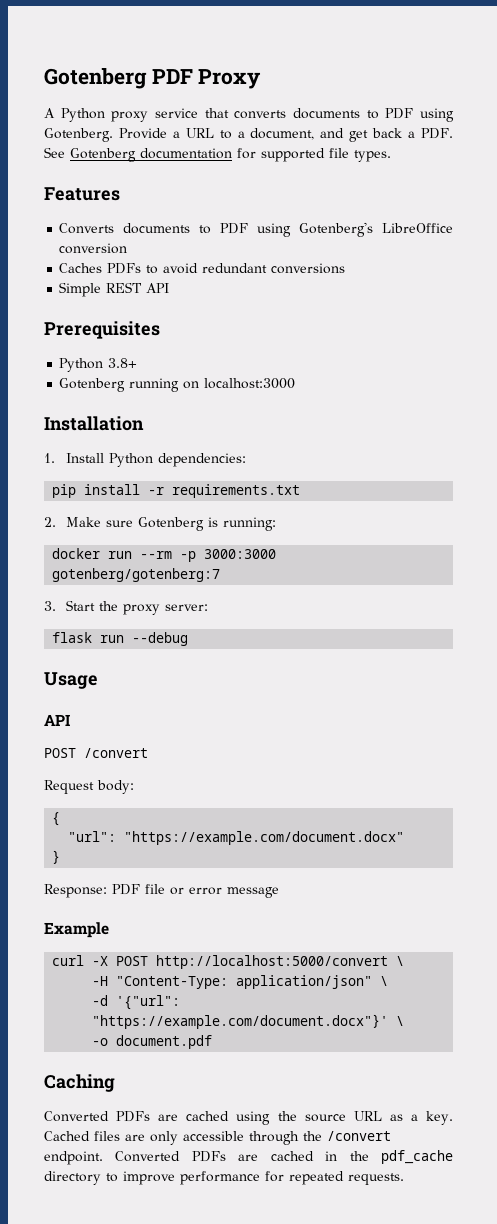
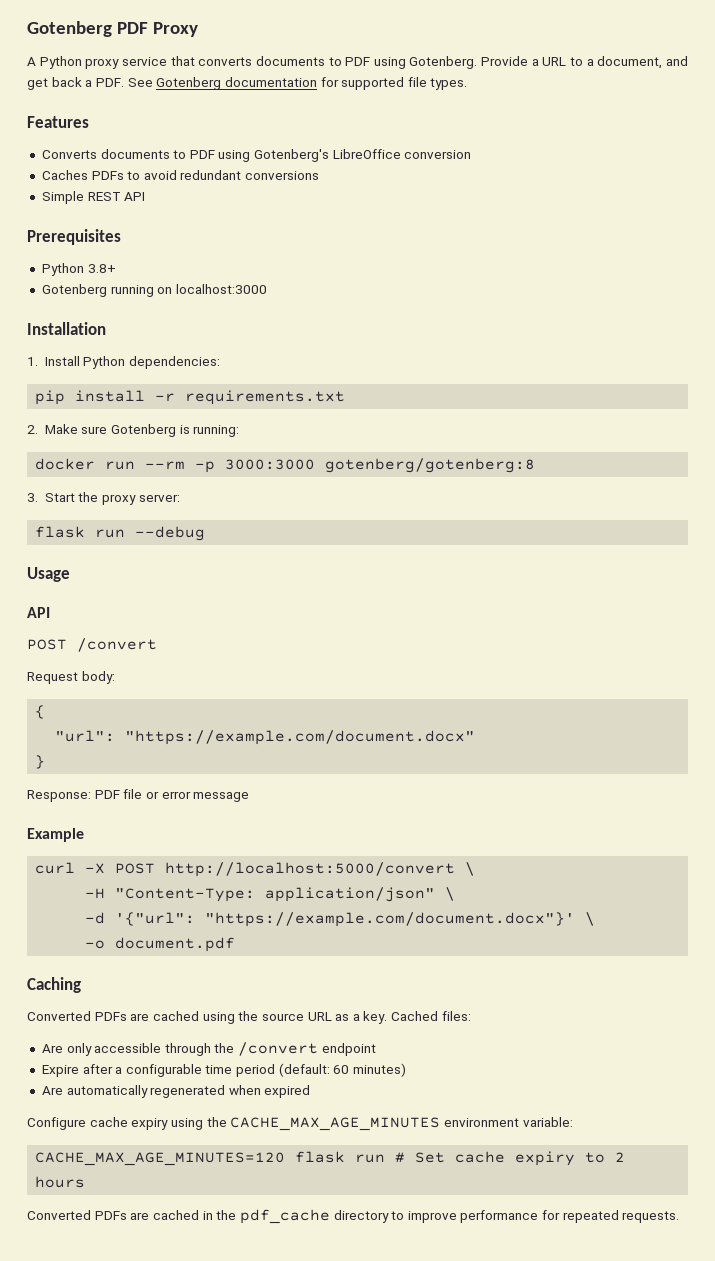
- docker run --rm -p 3000:3000 gotenberg/gotenberg:7
+ docker run --rm -p 3000:3000 gotenberg/gotenberg:8
- Cached files are only accessible through the /convert endpoint. Converted PDFs are cached in the pdf_cache directory to improve performance for repeated requests.
+ Cached files:
+ Are only accessible through the /convert endpoint
+ Expire after a configurable time period (default: 60 minutes)
+ Are automatically regenerated when expired
+ Configure cache expiry using the CACHE_MAX_AGE_MINUTES environment variable:
+ CACHE_MAX_AGE_MINUTES=120 flask run # Set cache expiry to 2 hours
+ Converted PDFs are cached in the pdf_cache directory to improve performance for repeated requests.

